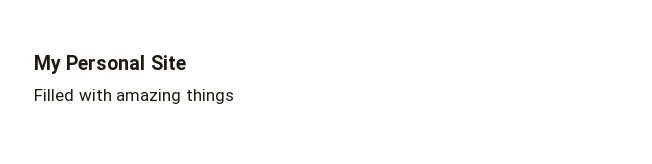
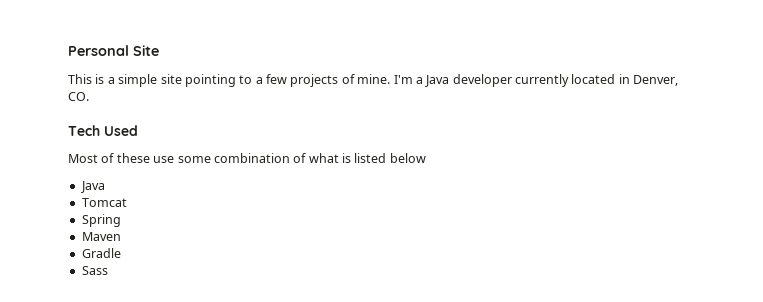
- My Personal Site
+ Personal Site
- Filled with amazing things
+ This is a simple site pointing to a few projects of mine. I'm a Java developer currently located in Denver, CO.
+ Tech Used
+ Most of these use some combination of what is listed below
+ Java
+ Tomcat
+ Spring
+ Maven
+ Gradle
+ Sass

